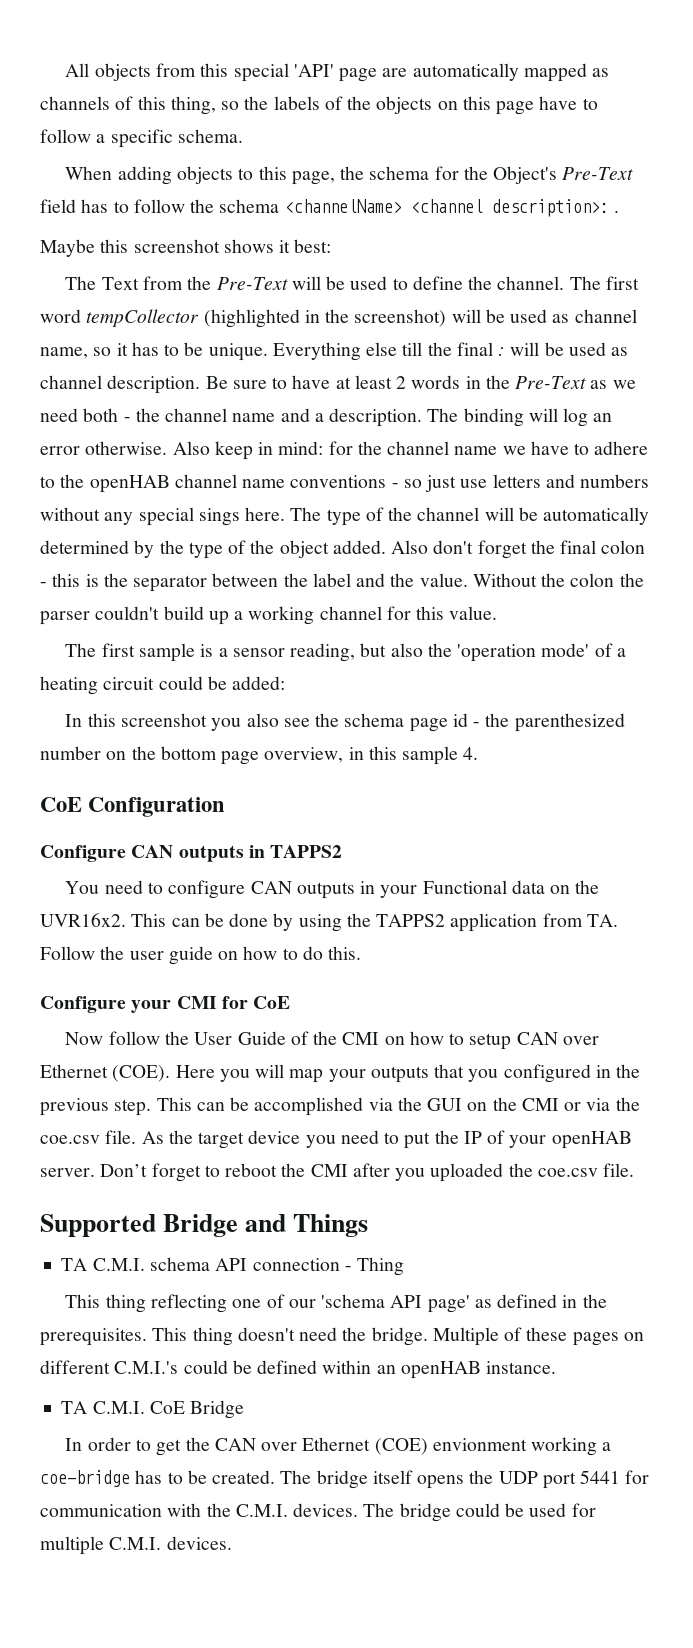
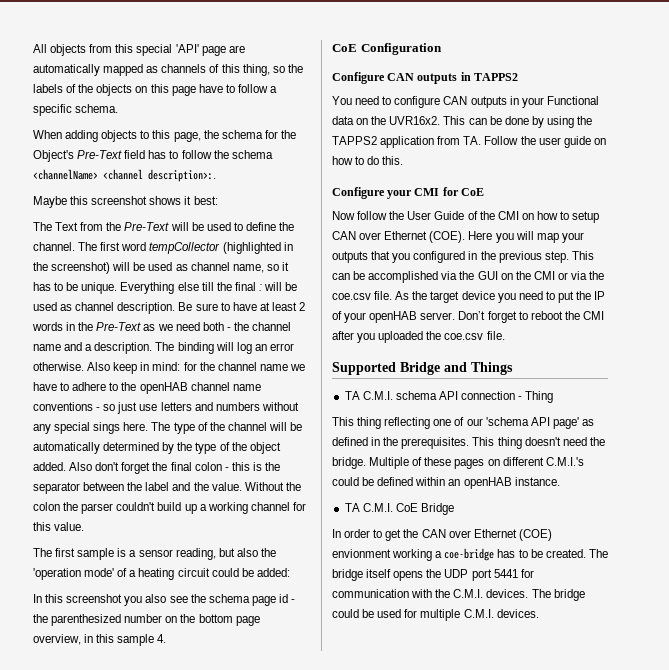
- When adding objects to this page, the schema for the Object's Pre-Text field has to follow the schema <channelName> <channel description>: .
+ When adding objects to this page, the schema for the Object's Pre-Text field has to follow the schema <channelName> <channel description>:.

